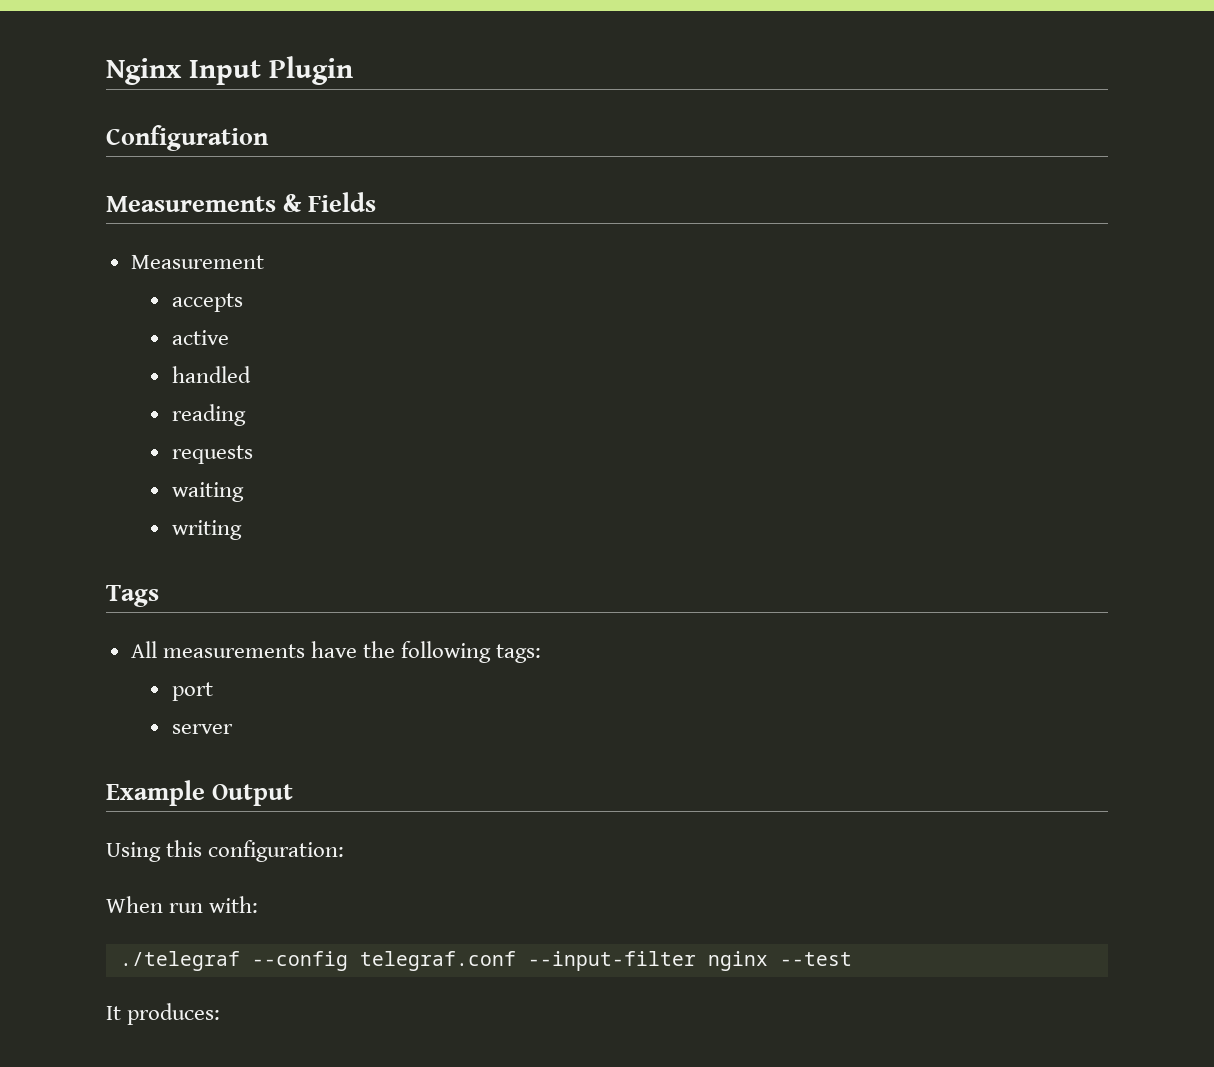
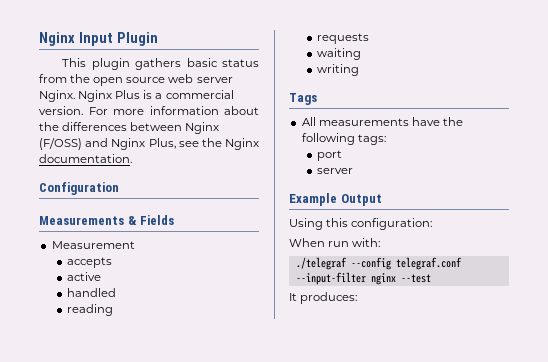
+ This plugin gathers basic status from the open source web server Nginx. Nginx Plus is a commercial version. For more information about the differences between Nginx (F/OSS) and Nginx Plus, see the Nginx documentation.

